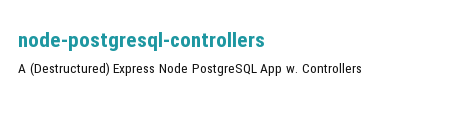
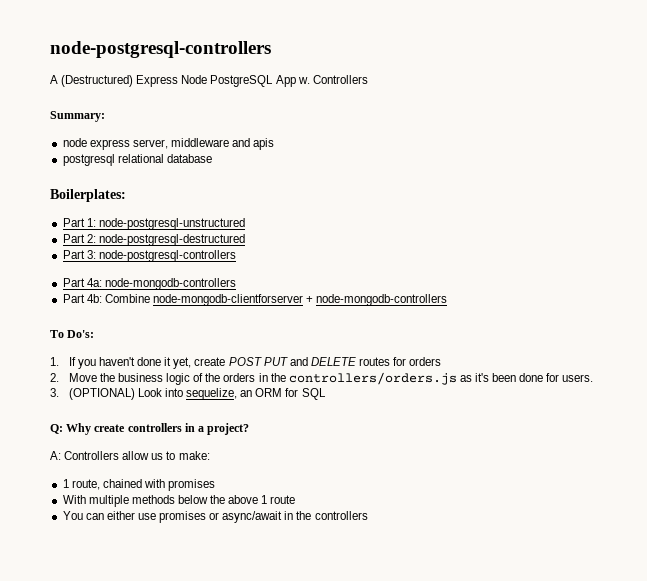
+ Summary:
+ node express server, middleware and apis
+ postgresql relational database
+ Boilerplates:
+ Part 1: node-postgresql-unstructured
+ Part 2: node-postgresql-destructured
+ Part 3: node-postgresql-controllers
+ Part 4a: node-mongodb-controllers
+ Part 4b: Combine node-mongodb-clientforserver + node-mongodb-controllers
+ To Do's:
+ 1. If you haven't done it yet, create POST PUT and DELETE routes for orders
+ 2. Move the business logic of the orders in the controllers/orders.js as it's been done for users.
+ 3. (OPTIONAL) Look into sequelize, an ORM for SQL
+ Q: Why create controllers in a project?
+ A: Controllers allow us to make:
+ 1 route, chained with promises
+ With multiple methods below the above 1 route
+ You can either use promises or async/await in the controllers

